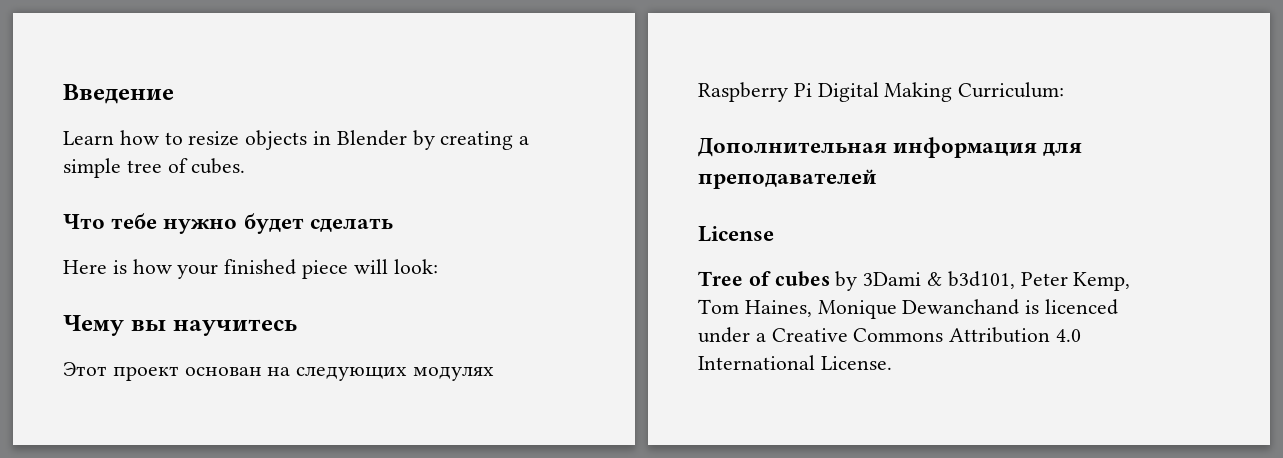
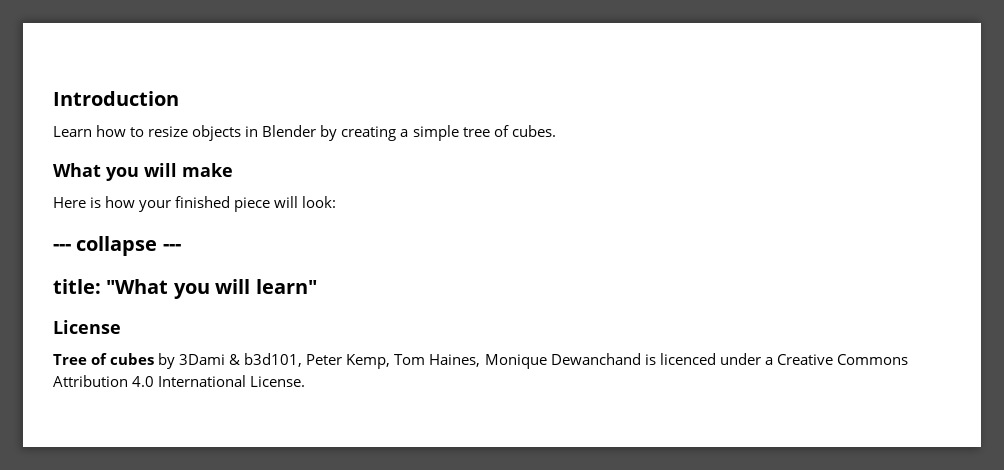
- Введение
+ Introduction
- Что тебе нужно будет сделать
+ What you will make
- Чему вы научитесь
- Этот проект основан на следующих модулях Raspberry Pi Digital Making Curriculum:
- Дополнительная информация для преподавателей
+ --- collapse ---
+ title: "What you will learn"

